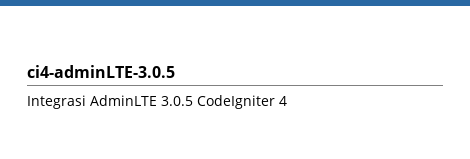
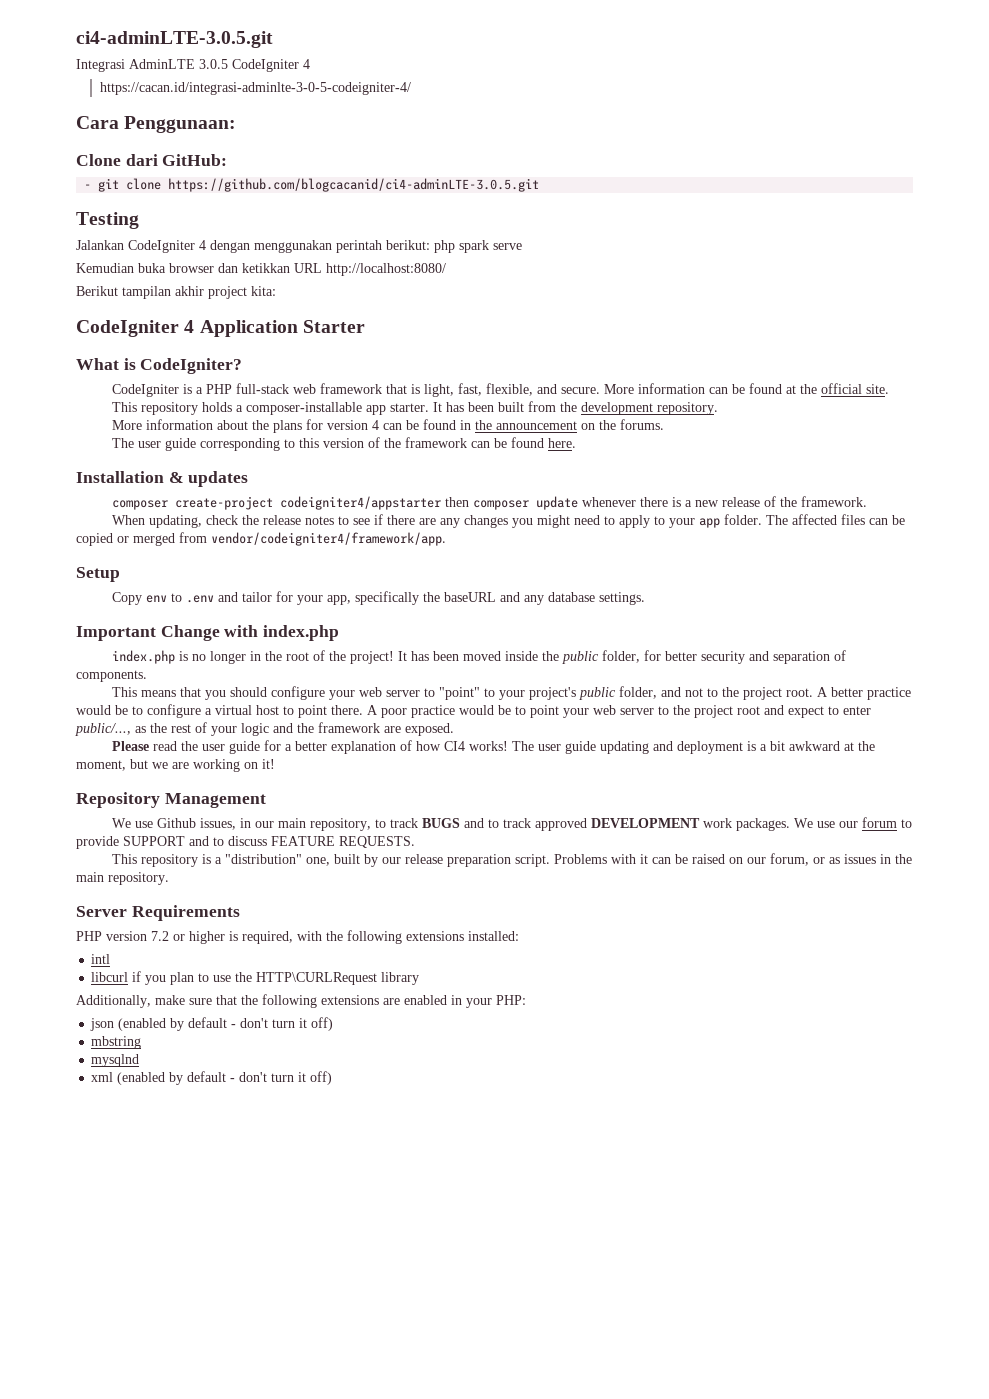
- ci4-adminLTE-3.0.5
+ ci4-adminLTE-3.0.5.git
+ https://cacan.id/integrasi-adminlte-3-0-5-codeigniter-4/
+ Cara Penggunaan:
+ Clone dari GitHub:
+ - git clone https://github.com/blogcacanid/ci4-adminLTE-3.0.5.git
+ Testing
+ Jalankan CodeIgniter 4 dengan menggunakan perintah berikut: php spark serve
+ Kemudian buka browser dan ketikkan URL http://localhost:8080/
+ Berikut tampilan akhir project kita:
+ CodeIgniter 4 Application Starter
+ What is CodeIgniter?
+ CodeIgniter is a PHP full-stack web framework that is light, fast, flexible, and secure. More information can be found at the official site.
+ This repository holds a composer-installable app starter. It has been built from the development repository.
+ More information about the plans for version 4 can be found in the announcement on the forums.
+ The user guide corresponding to this version of the framework can be found here.
+ Installation & updates
+ composer create-project codeigniter4/appstarter then composer update whenever there is a new release of the framework.
+ When updating, check the release notes to see if there are any changes you might need to apply to your app folder. The affected files can be copied or merged from vendor/codeigniter4/framework/app.
+ Setup
+ Copy env to .env and tailor for your app, specifically the baseURL and any database settings.
+ Important Change with index.php
+ index.php is no longer in the root of the project! It has been moved inside the public folder, for better security and separation of components.
+ This means that you should configure your web server to "point" to your project's public folder, and not to the project root. A better practice would be to configure a virtual host to point there. A poor practice would be to point your web server to the project root and expect to enter public/..., as the rest of your logic and the framework are exposed.
+ Please read the user guide for a better explanation of how CI4 works! The user guide updating and deployment is a bit awkward at the moment, but we are working on it!
+ Repository Management
+ We use Github issues, in our main repository, to track BUGS and to track approved DEVELOPMENT work packages. We use our forum to provide SUPPORT and to discuss FEATURE REQUESTS.
+ This repository is a "distribution" one, built by our release preparation script. Problems with it can be raised on our forum, or as issues in the main repository.
+ Server Requirements
+ PHP version 7.2 or higher is required, with the following extensions installed:
+ intl
+ libcurl if you plan to use the HTTP\CURLRequest library
+ Additionally, make sure that the following extensions are enabled in your PHP:
+ json (enabled by default - don't turn it off)
+ mbstring
+ mysqlnd
+ xml (enabled by default - don't turn it off)

